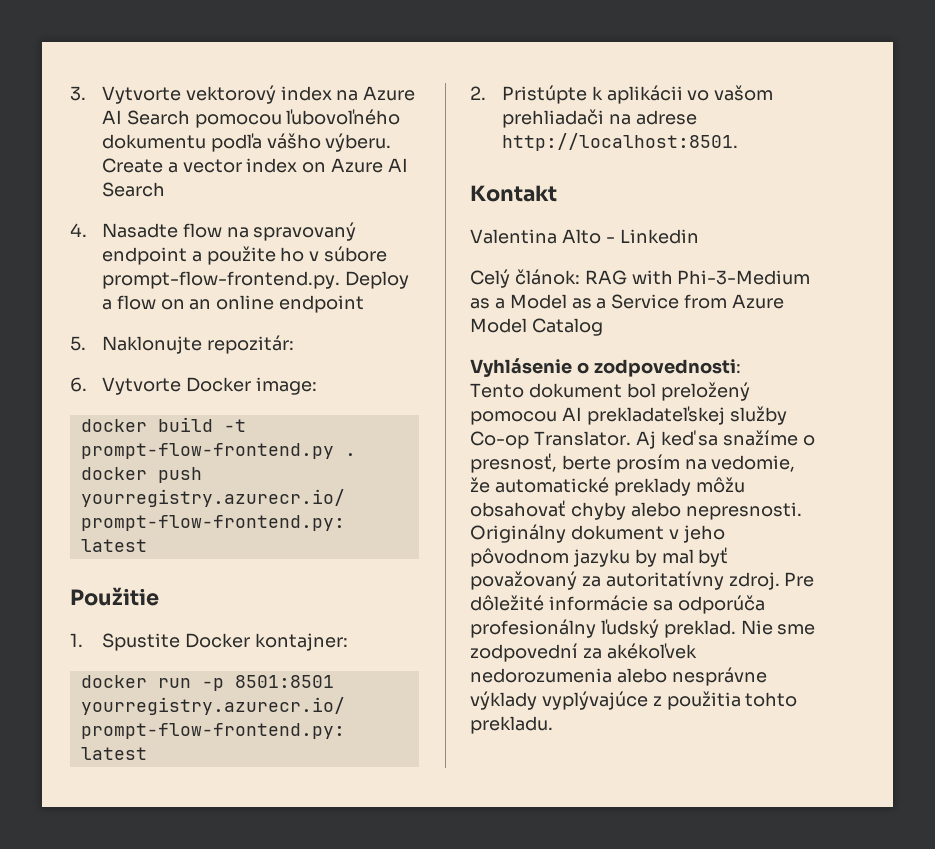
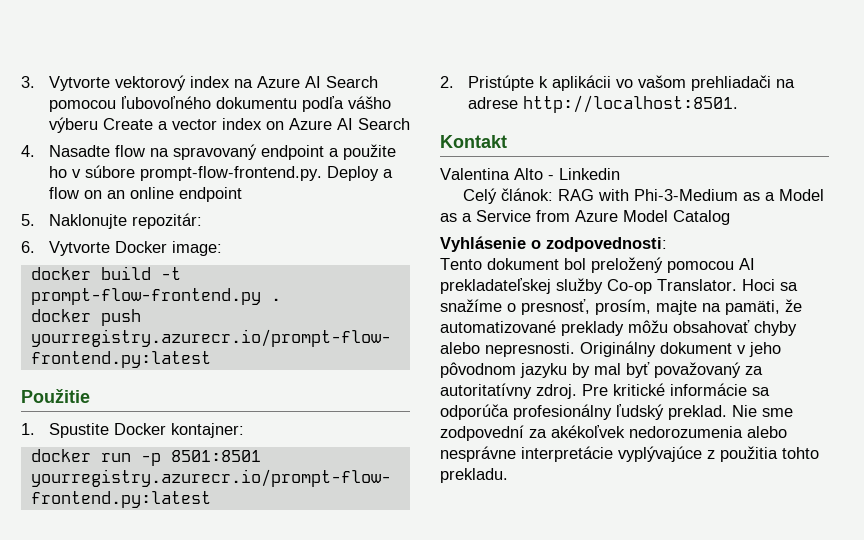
- 3. Vytvorte vektorový index na Azure AI Search pomocou ľubovoľného dokumentu podľa vášho výberu. Create a vector index on Azure AI Search
+ 3. Vytvorte vektorový index na Azure AI Search pomocou ľubovoľného dokumentu podľa vášho výberu Create a vector index on Azure AI Search
- Aj keď sa snažíme o presnosť, berte prosím na vedomie, že automatické preklady môžu obsahovať chyby alebo nepresnosti.
+ Hoci sa snažíme o presnosť, prosím, majte na pamäti, že automatizované preklady môžu obsahovať chyby alebo nepresnosti.
- Pre dôležité informácie sa odporúča profesionálny ľudský preklad.
+ Pre kritické informácie sa odporúča profesionálny ľudský preklad.
- Nie sme zodpovední za akékoľvek nedorozumenia alebo nesprávne výklady vyplývajúce z použitia tohto prekladu.
+ Nie sme zodpovední za akékoľvek nedorozumenia alebo nesprávne interpretácie vyplývajúce z použitia tohto prekladu.

